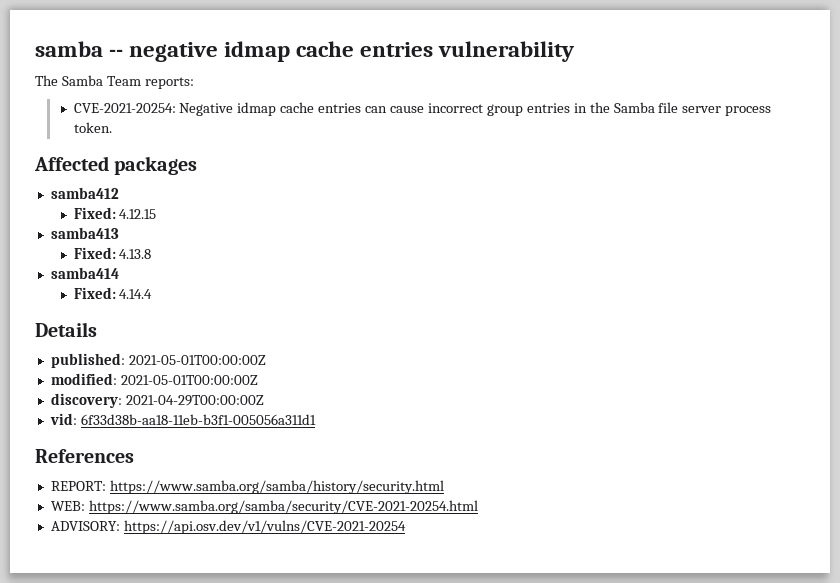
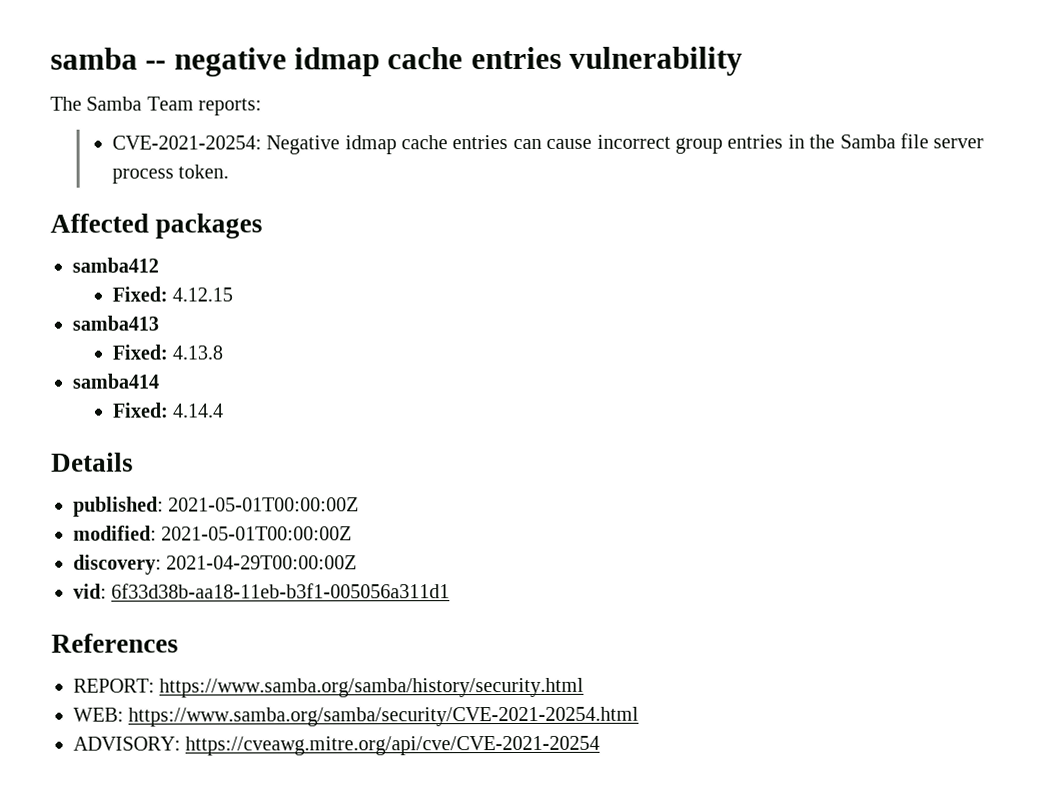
- ADVISORY: https://api.osv.dev/v1/vulns/CVE-2021-20254
+ ADVISORY: https://cveawg.mitre.org/api/cve/CVE-2021-20254

